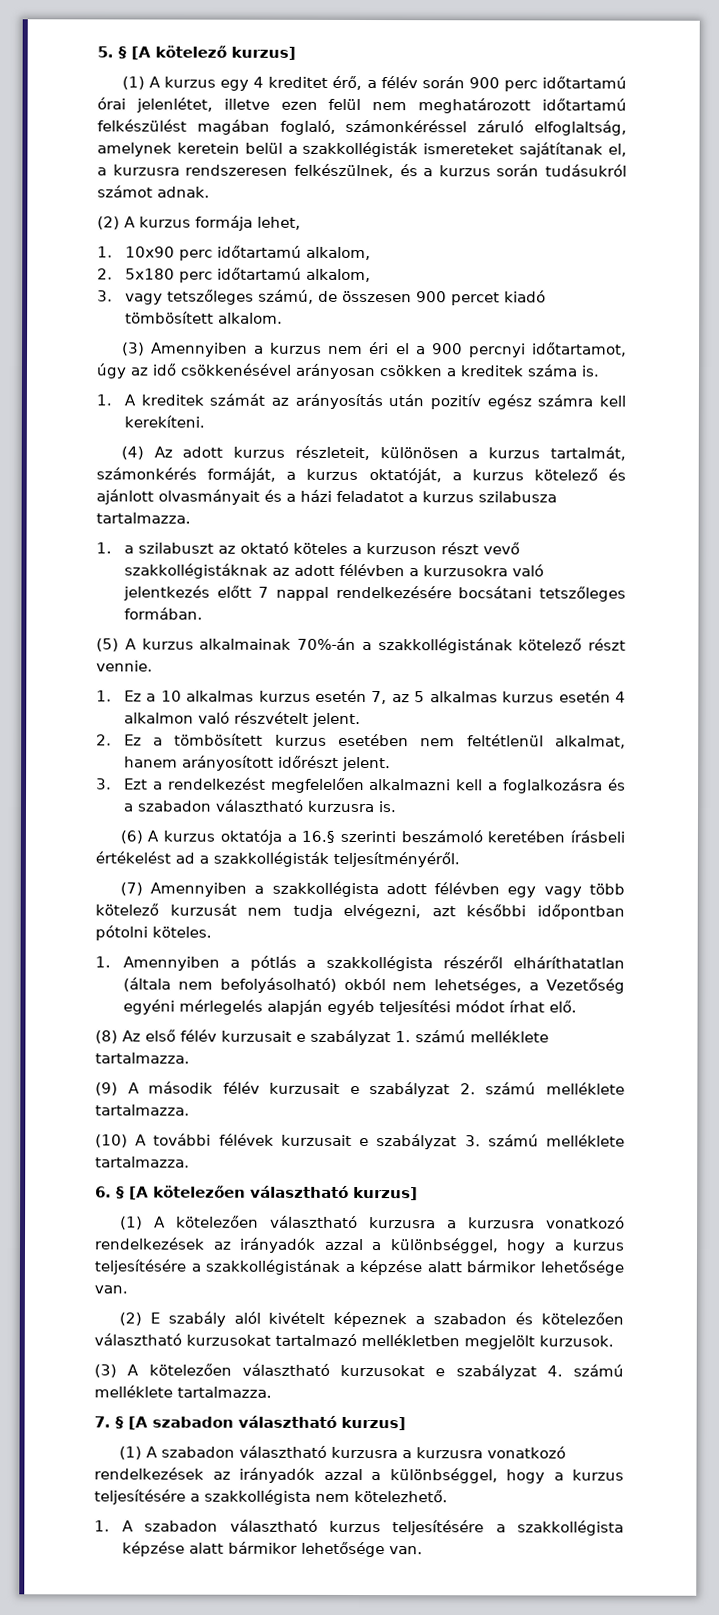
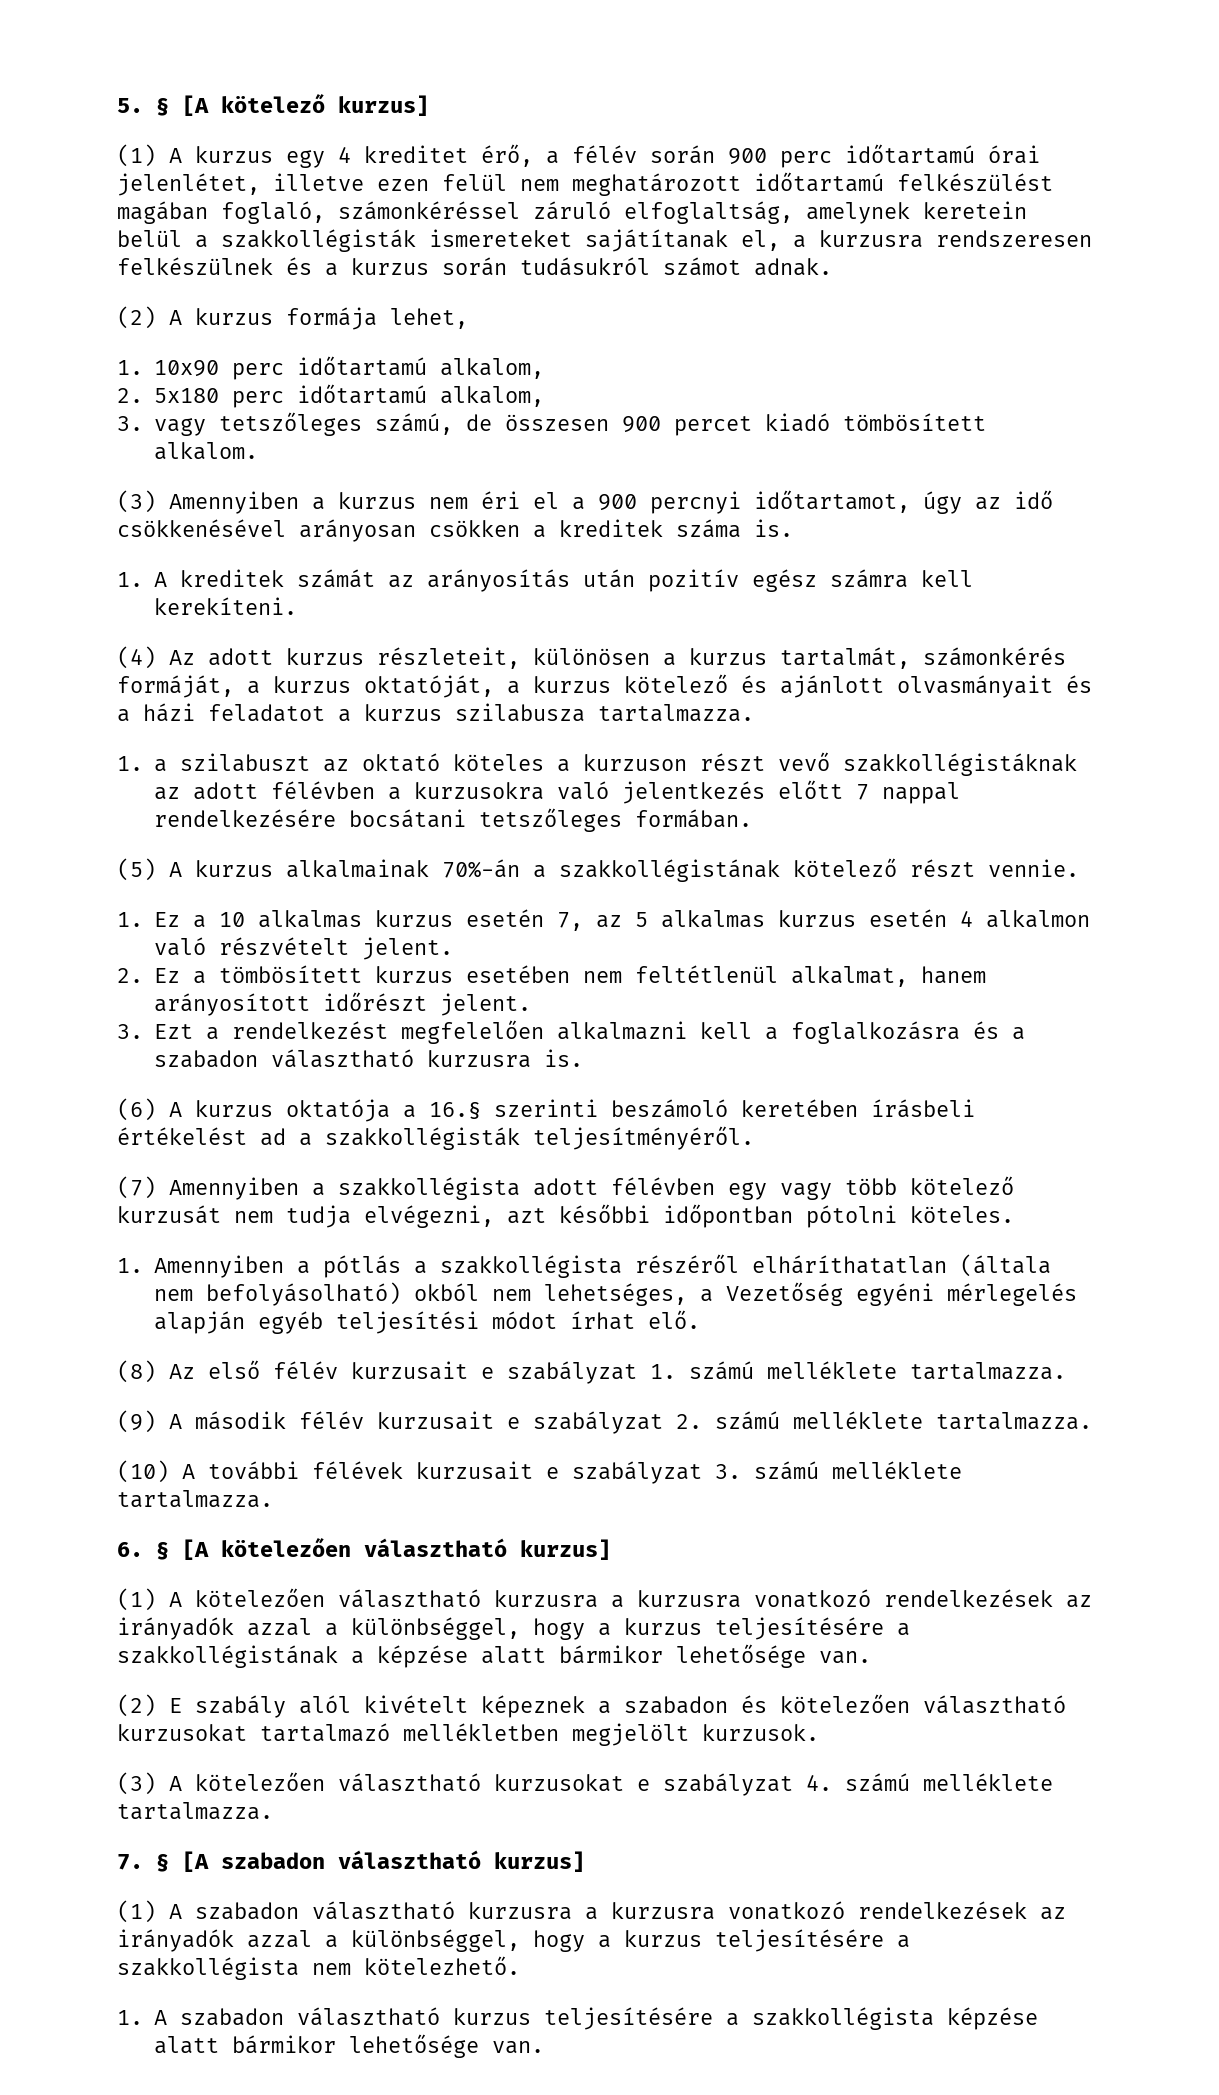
- (1) A kurzus egy 4 kreditet érő, a félév során 900 perc időtartamú órai jelenlétet, illetve ezen felül nem meghatározott időtartamú felkészülést magában foglaló, számonkéréssel záruló elfoglaltság, amelynek keretein belül a szakkollégisták ismereteket sajátítanak el, a kurzusra rendszeresen felkészülnek, és a kurzus során tudásukról számot adnak.
+ (1) A kurzus egy 4 kreditet érő, a félév során 900 perc időtartamú órai jelenlétet, illetve ezen felül nem meghatározott időtartamú felkészülést magában foglaló, számonkéréssel záruló elfoglaltság, amelynek keretein belül a szakkollégisták ismereteket sajátítanak el, a kurzusra rendszeresen felkészülnek és a kurzus során tudásukról számot adnak.

